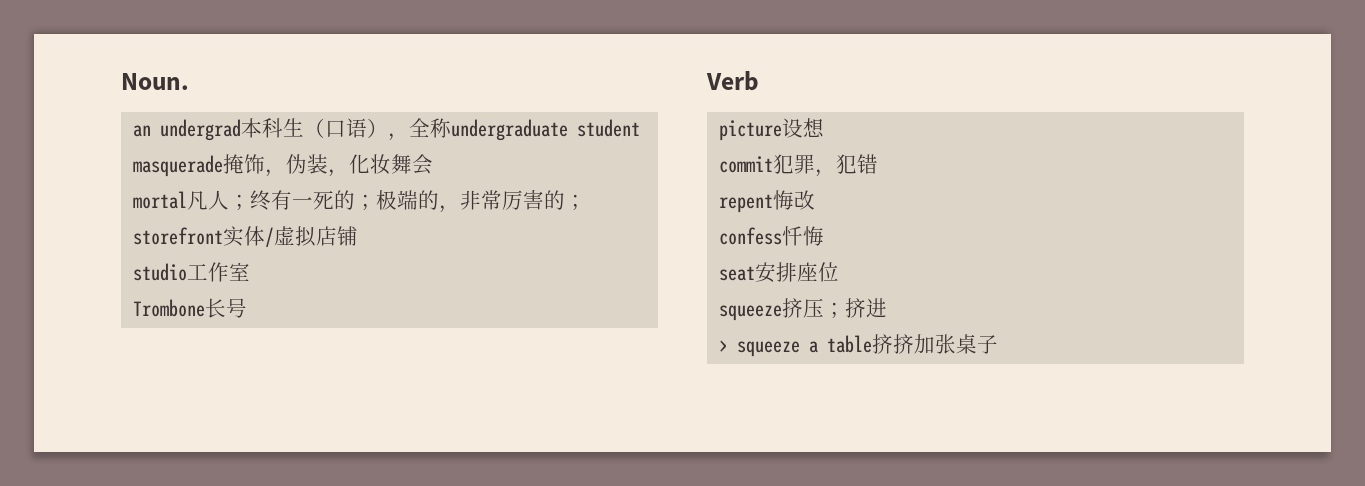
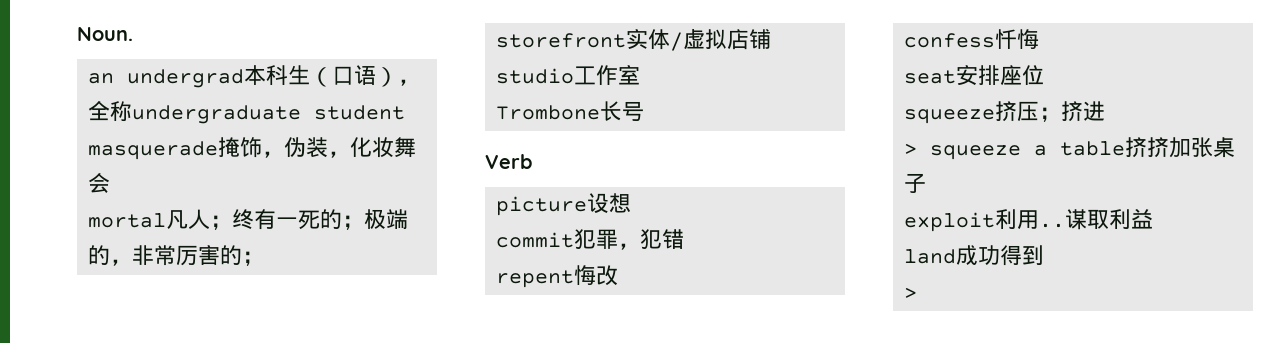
+ exploit利用..谋取利益
+ land成功得到
+ >

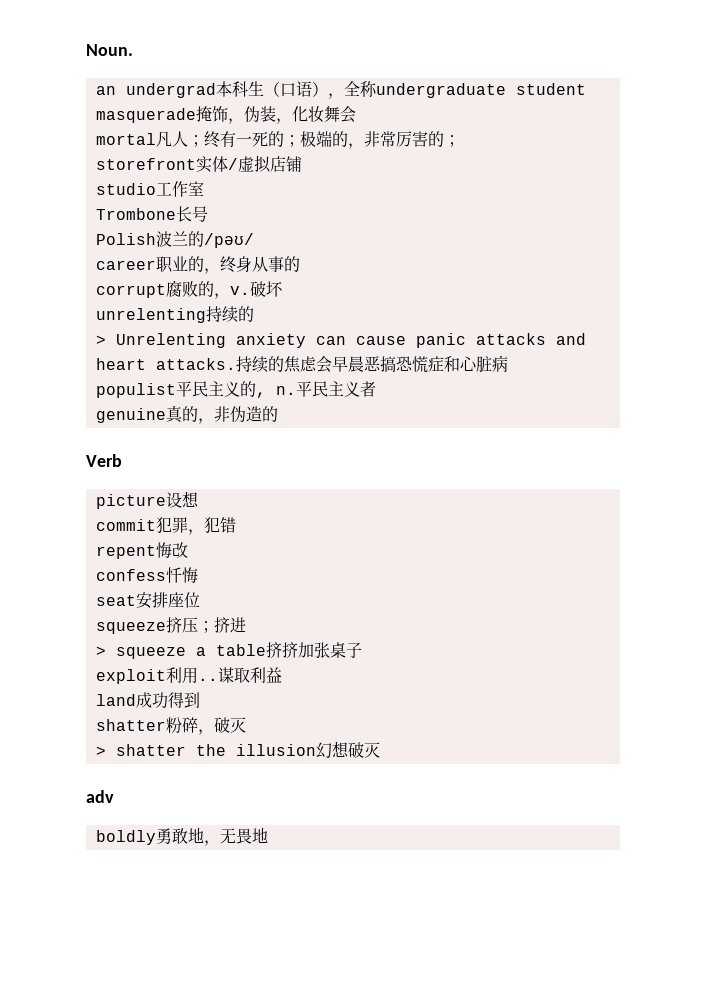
+ Polish波兰的/pəʊ/
+ career职业的，终身从事的
+ corrupt腐败的，v.破坏
+ unrelenting持续的
+ > Unrelenting anxiety can cause panic attacks and heart attacks.持续的焦虑会早晨恶搞恐慌症和心脏病
+ populist平民主义的, n.平民主义者
+ genuine真的，非伪造的
  land成功得到
- >
+ shatter粉碎，破灭
+ > shatter the illusion幻想破灭
+ adv
+ boldly勇敢地，无畏地

